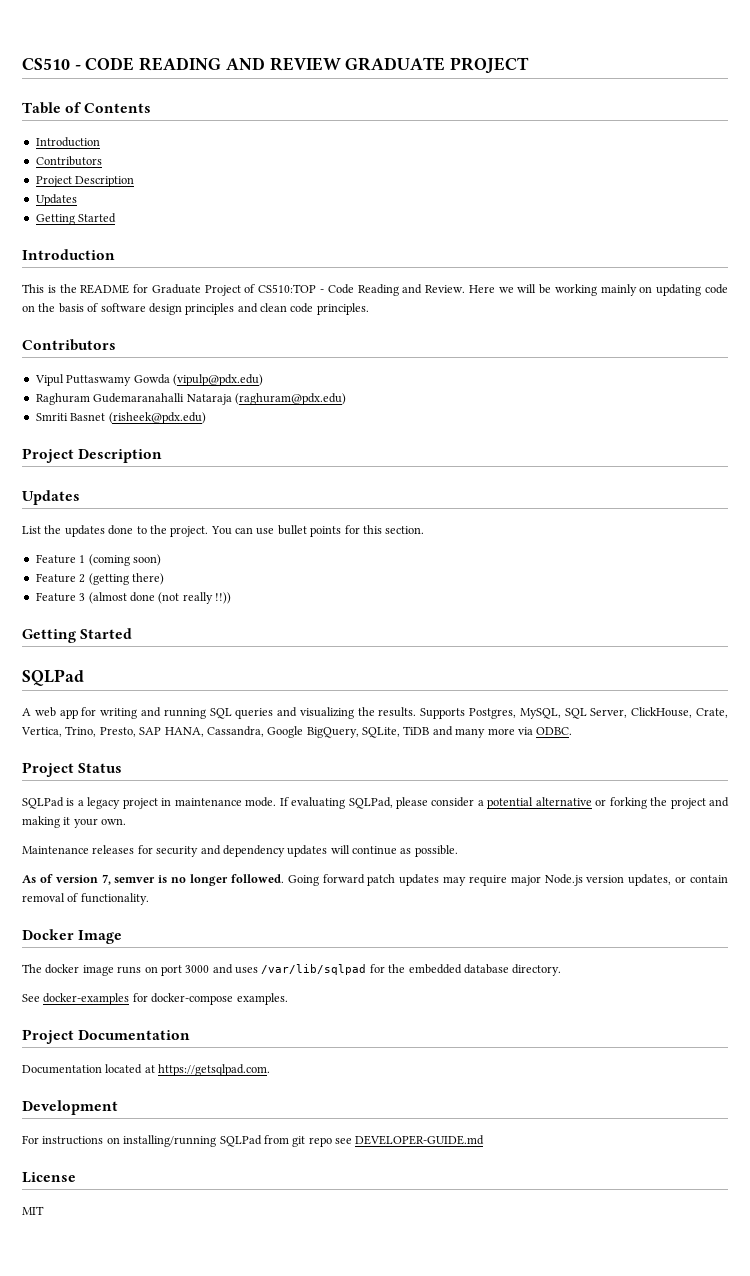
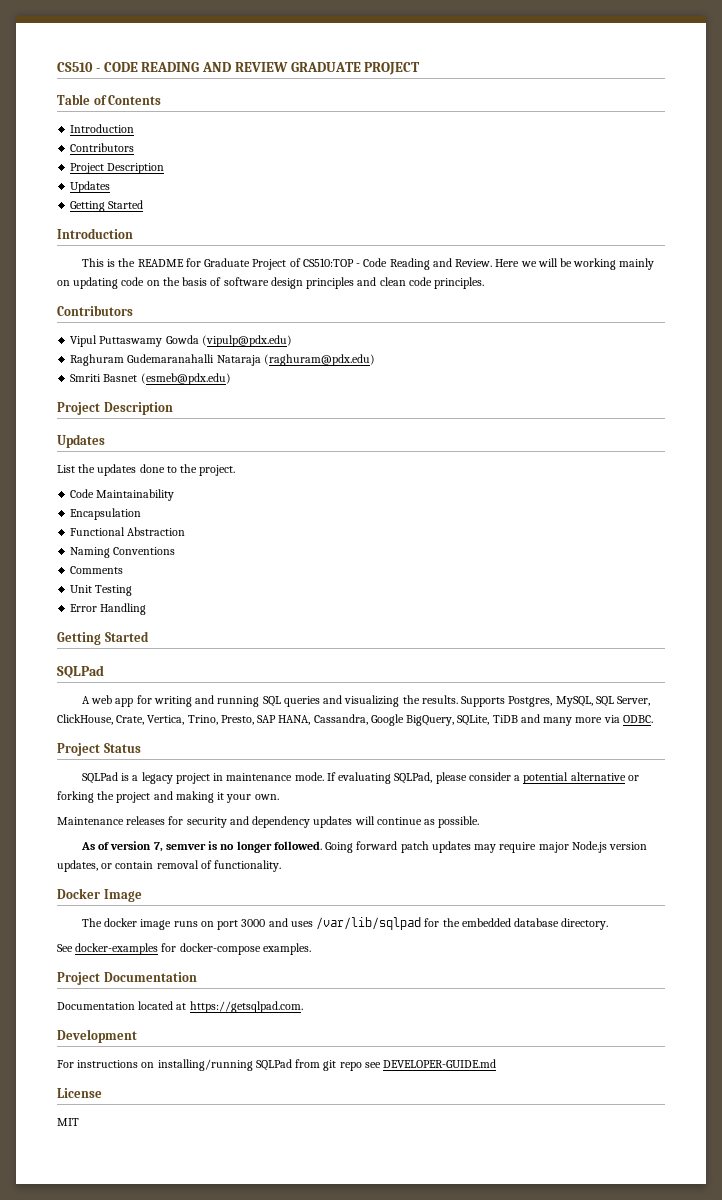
- Smriti Basnet (risheek@pdx.edu)
+ Smriti Basnet (esmeb@pdx.edu)
- List the updates done to the project. You can use bullet points for this section.
- Feature 1 (coming soon)
- Feature 2 (getting there)
- Feature 3 (almost done (not really !!))
+ List the updates done to the project.
+ Code Maintainability
+ Encapsulation
+ Functional Abstraction
+ Naming Conventions
+ Comments
+ Unit Testing
+ Error Handling

